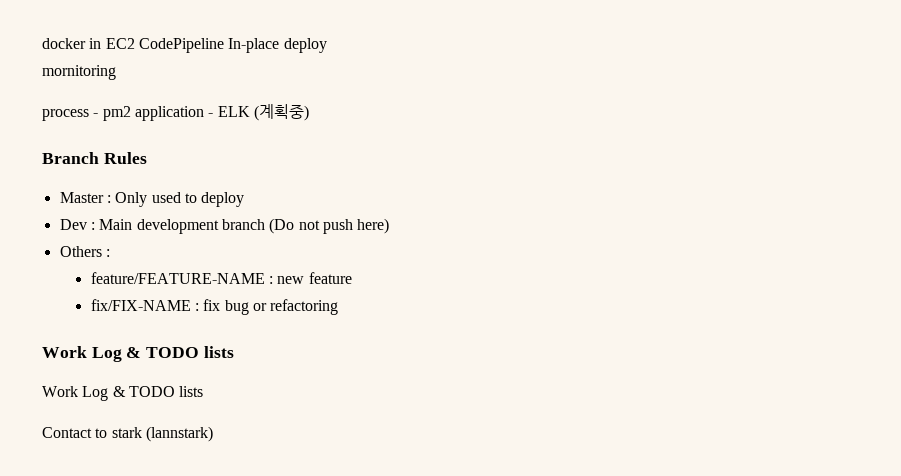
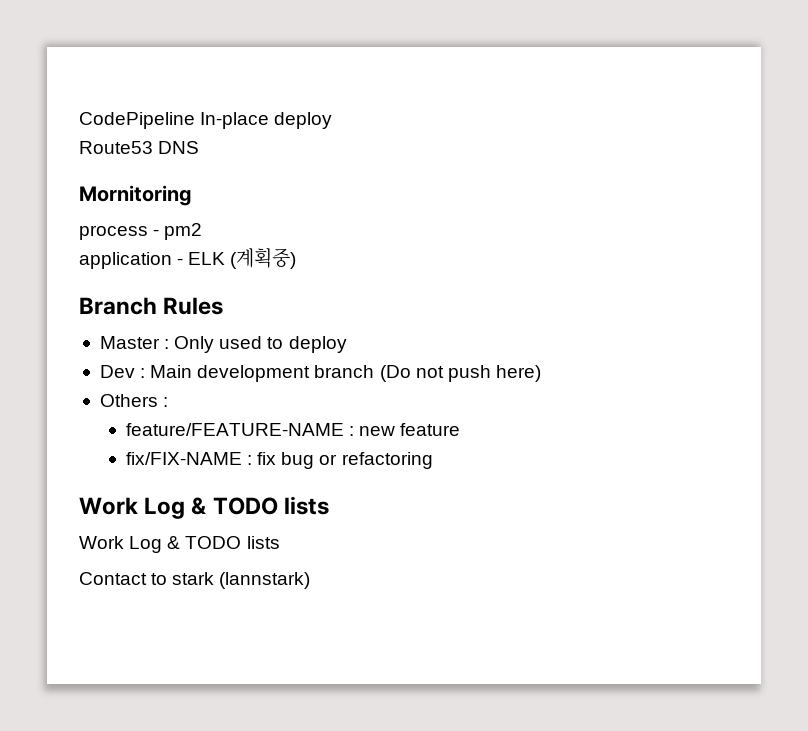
- docker in EC2 CodePipeline In-place deploy
+ CodePipeline In-place deploy
- mornitoring
+ Route53 DNS
+ Mornitoring
- process - pm2 application - ELK (계획중)
+ process - pm2
+ application - ELK (계획중)

